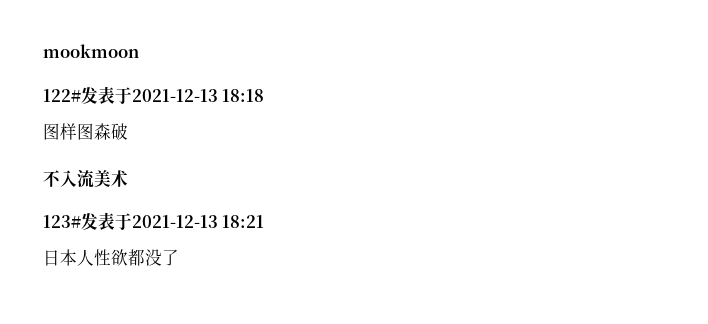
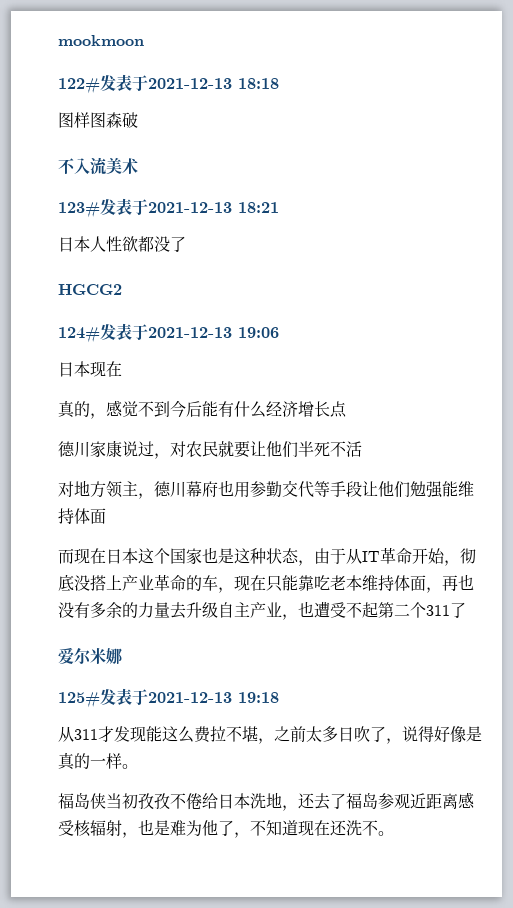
+ HGCG2
+ 124#发表于2021-12-13 19:06
+ 日本现在
+ 真的，感觉不到今后能有什么经济增长点
+ 德川家康说过，对农民就要让他们半死不活
+ 对地方领主，德川幕府也用参勤交代等手段让他们勉强能维持体面
+ 而现在日本这个国家也是这种状态，由于从IT革命开始，彻底没搭上产业革命的车，现在只能靠吃老本维持体面，再也没有多余的力量去升级自主产业，也遭受不起第二个311了
+ 爱尔米娜
+ 125#发表于2021-12-13 19:18
+ 从311才发现能这么费拉不堪，之前太多日吹了，说得好像是真的一样。
+ 福岛侠当初孜孜不倦给日本洗地，还去了福岛参观近距离感受核辐射，也是难为他了，不知道现在还洗不。

